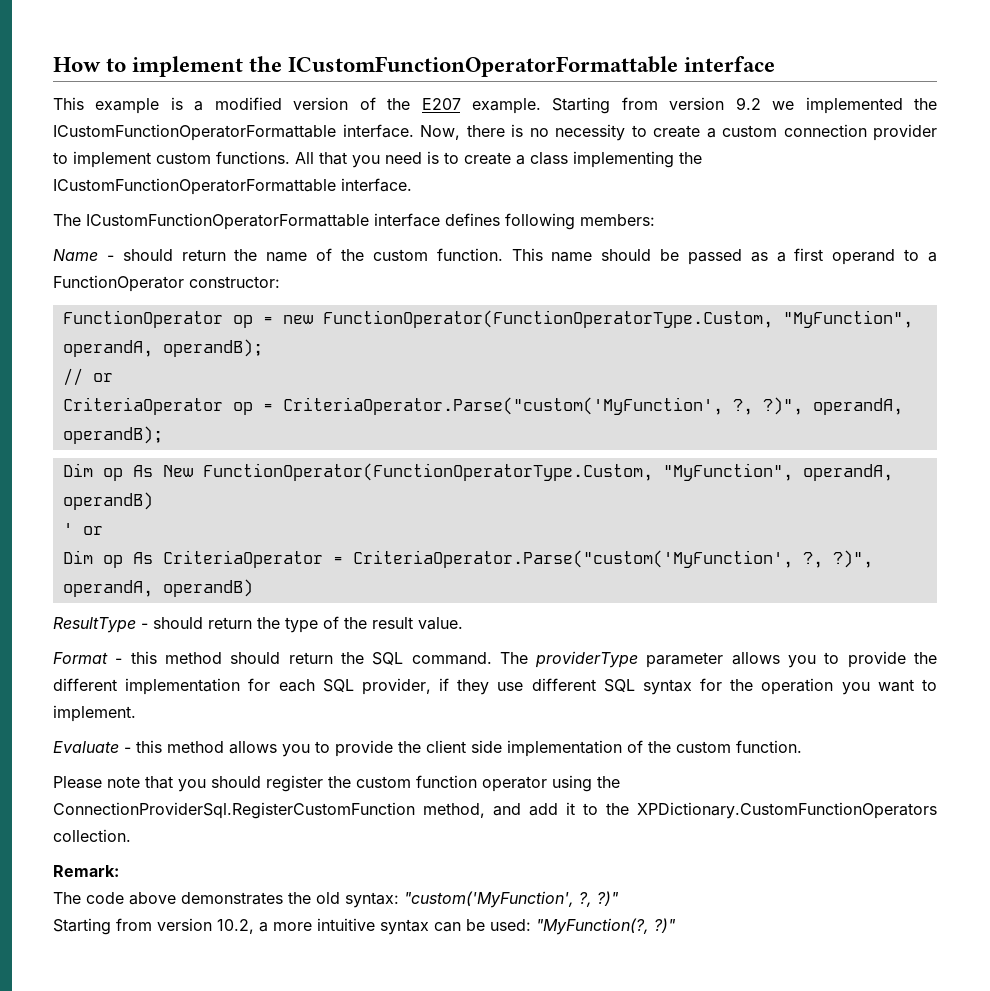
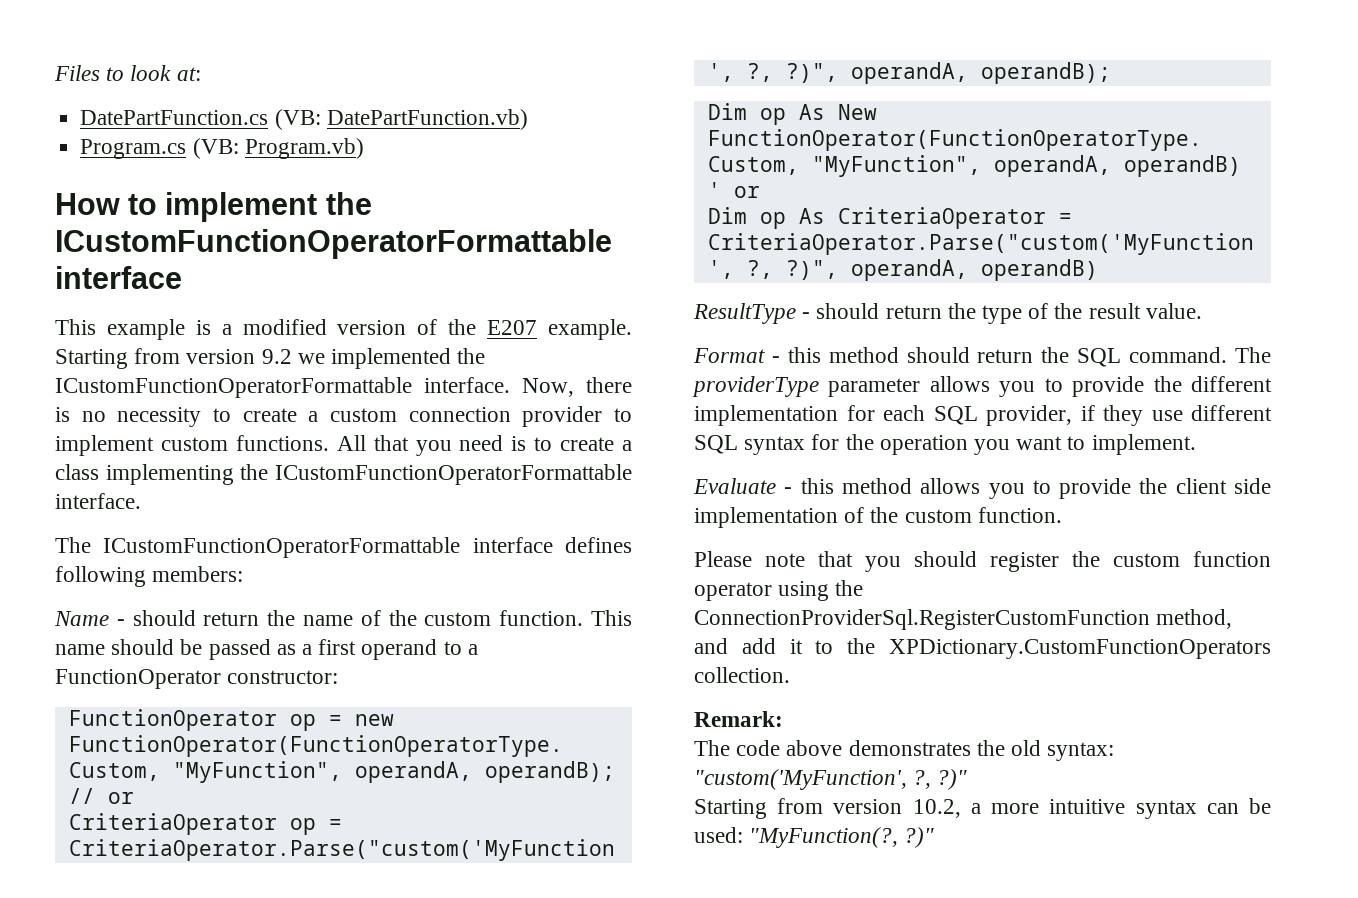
+ Files to look at:
+ DatePartFunction.cs (VB: DatePartFunction.vb)
+ Program.cs (VB: Program.vb)

